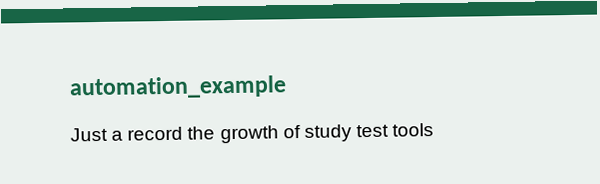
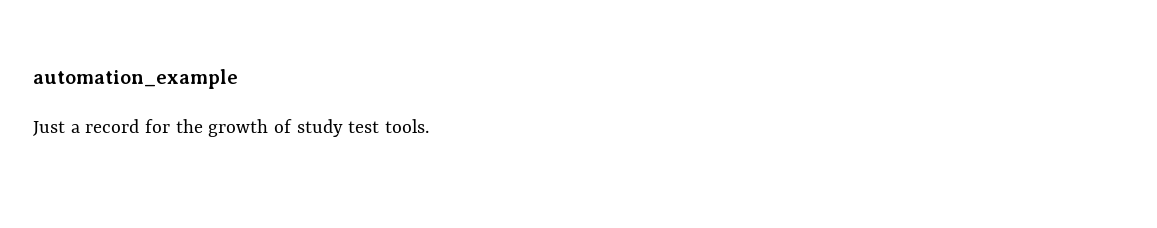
- Just a record the growth of study test tools
+ Just a record for the growth of study test tools.

